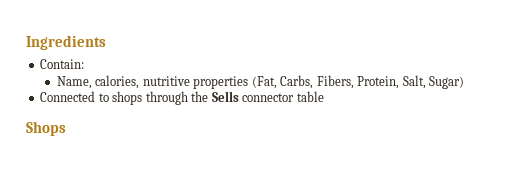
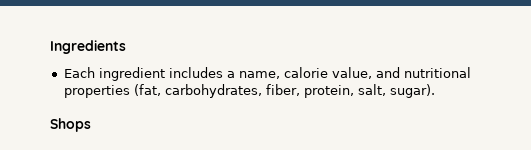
- Contain:
- Name, calories, nutritive properties (Fat, Carbs, Fibers, Protein, Salt, Sugar)
- Connected to shops through the Sells connector table
+ Each ingredient includes a name, calorie value, and nutritional properties (fat, carbohydrates, fiber, protein, salt, sugar).

